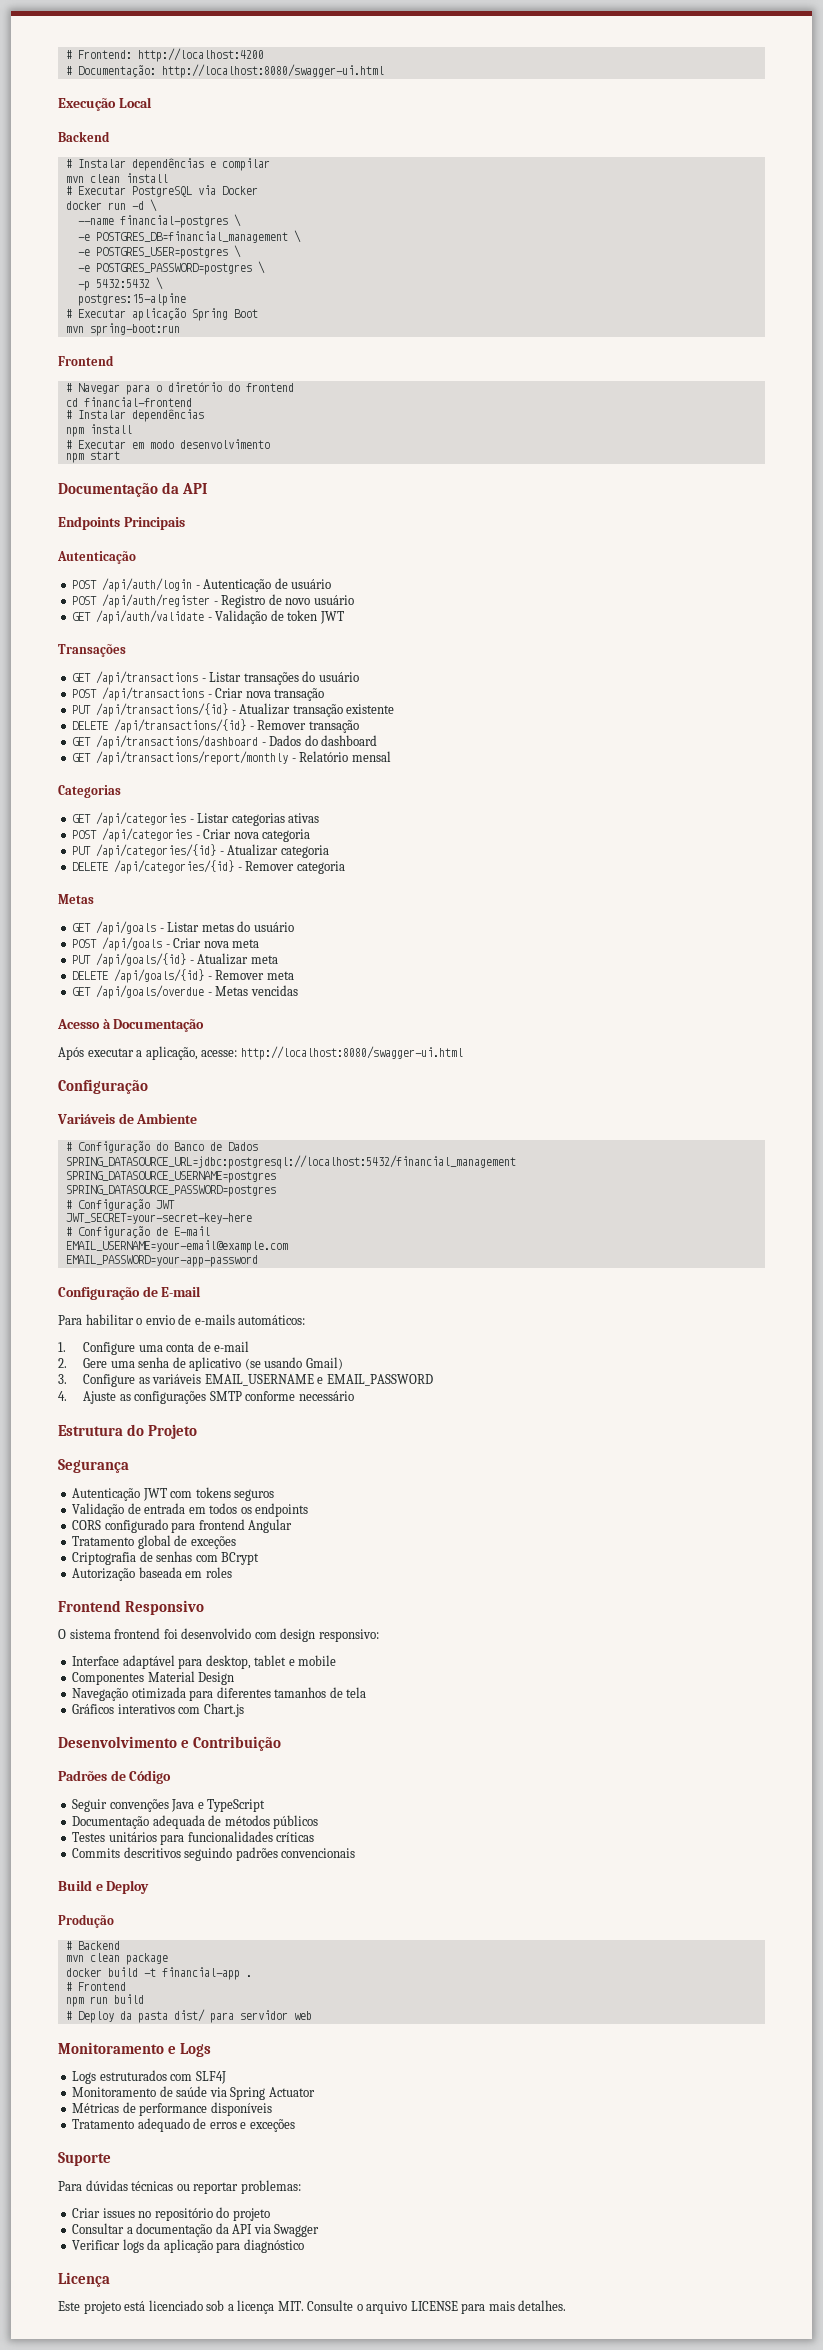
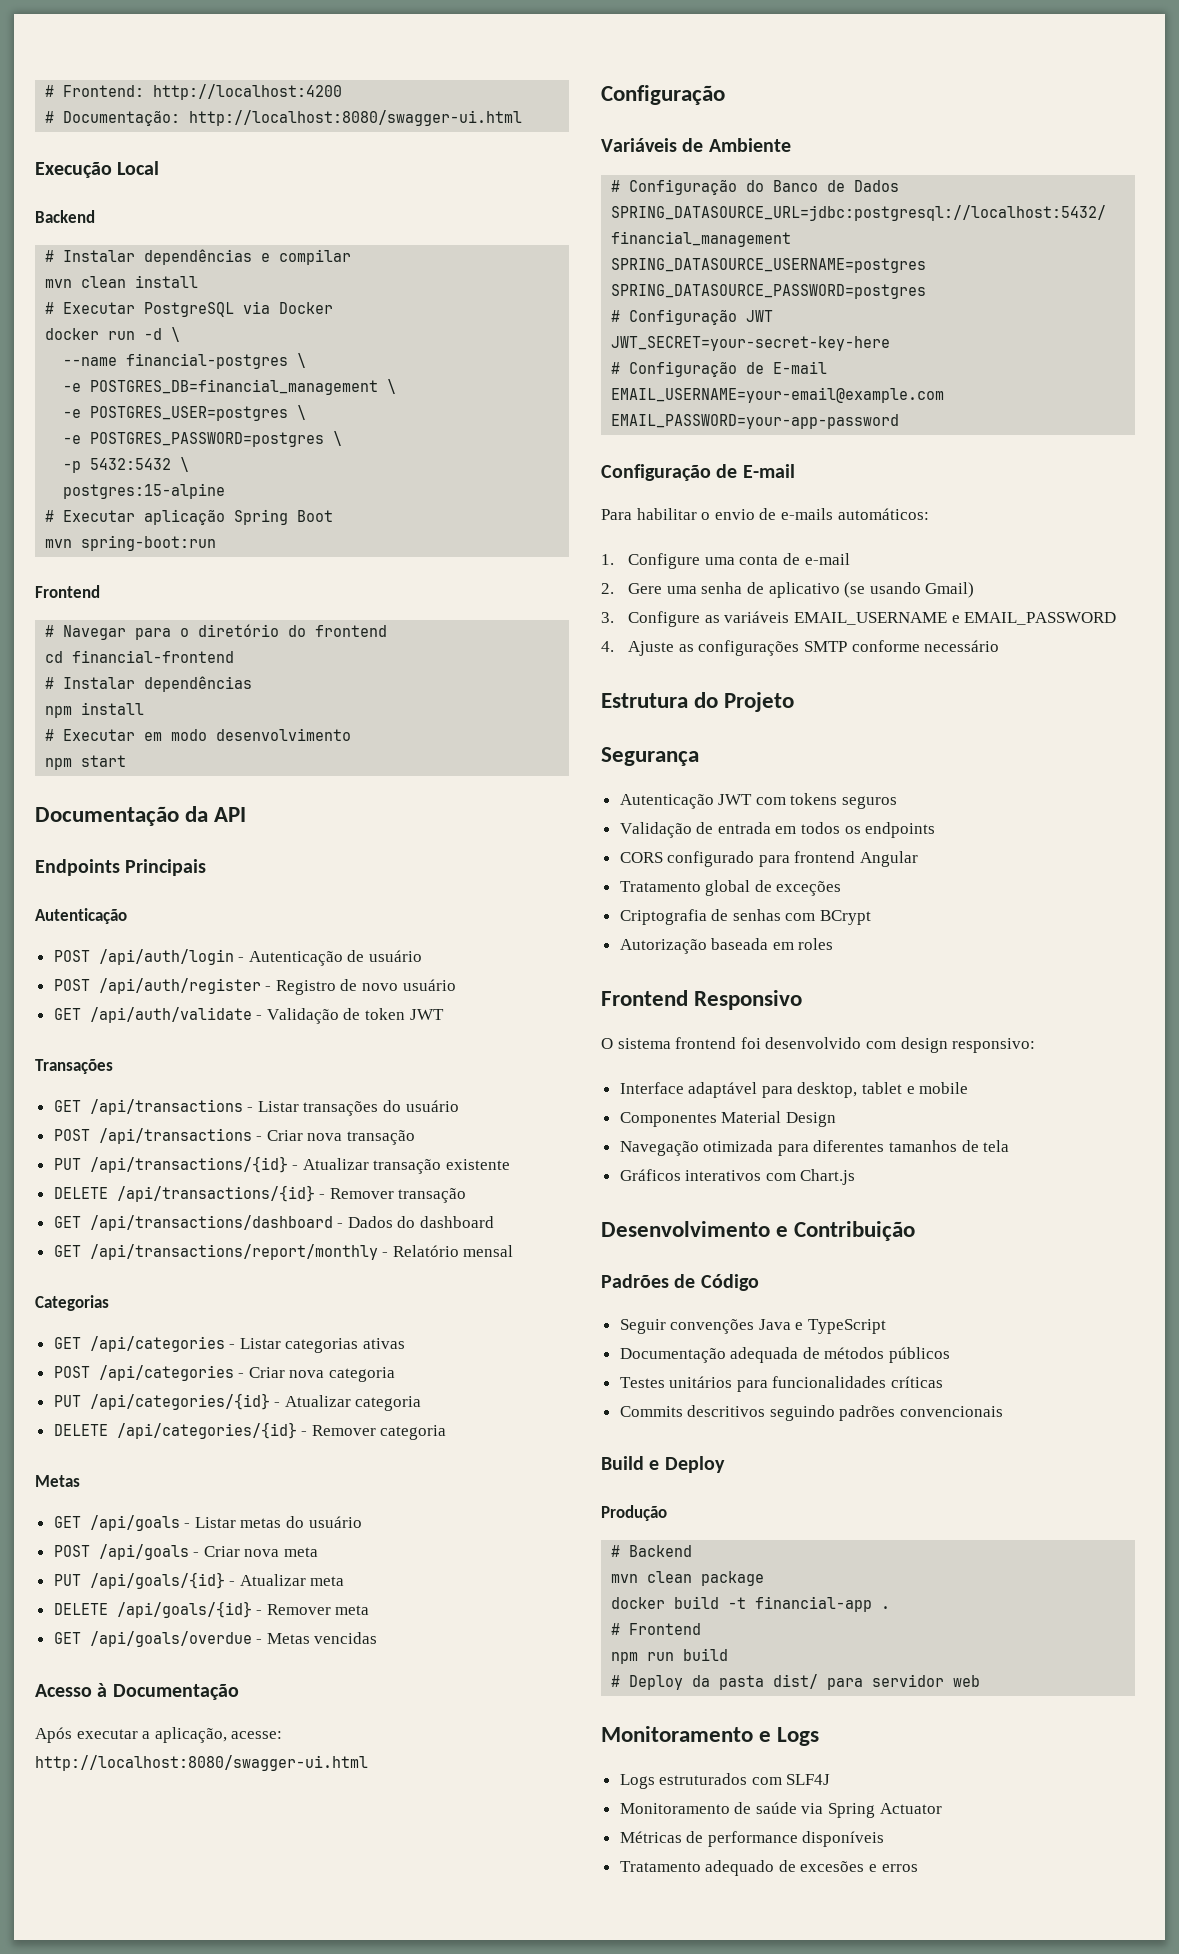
- Tratamento adequado de erros e exceções
- Suporte
- Para dúvidas técnicas ou reportar problemas:
- Criar issues no repositório do projeto
- Consultar a documentação da API via Swagger
- Verificar logs da aplicação para diagnóstico
- Licença
- Este projeto está licenciado sob a licença MIT. Consulte o arquivo LICENSE para mais detalhes.
+ Tratamento adequado de excesões e erros

